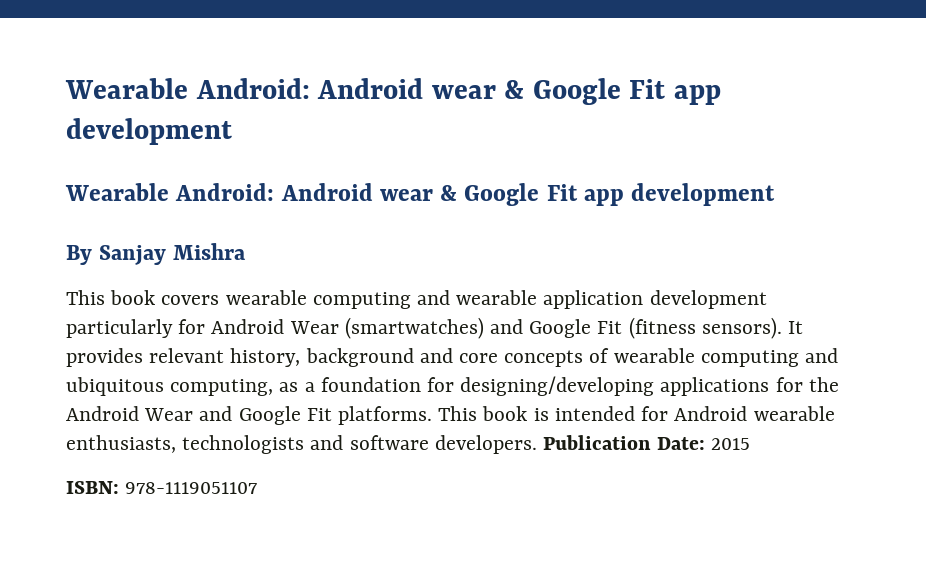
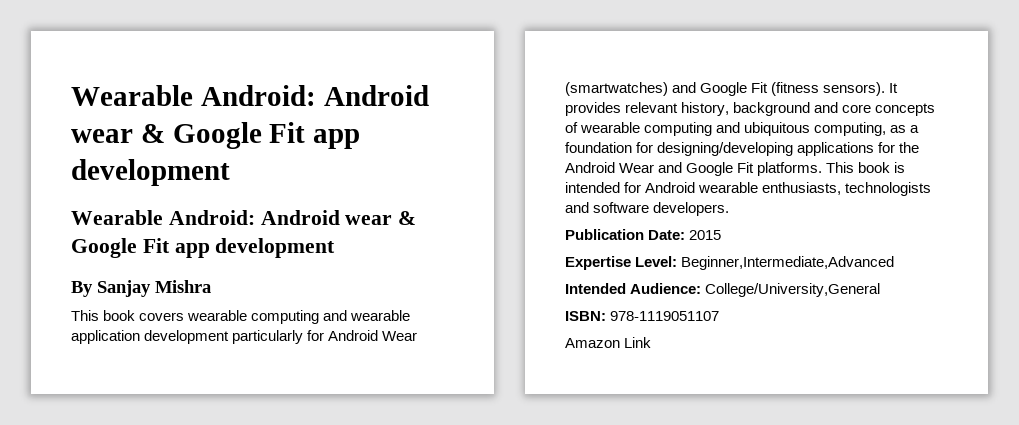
- This book is intended for Android wearable enthusiasts, technologists and software developers. Publication Date: 2015
+ This book is intended for Android wearable enthusiasts, technologists and software developers.
+ Publication Date: 2015
+ Expertise Level: Beginner,Intermediate,Advanced
+ Intended Audience: College/University,General
+ Amazon Link

